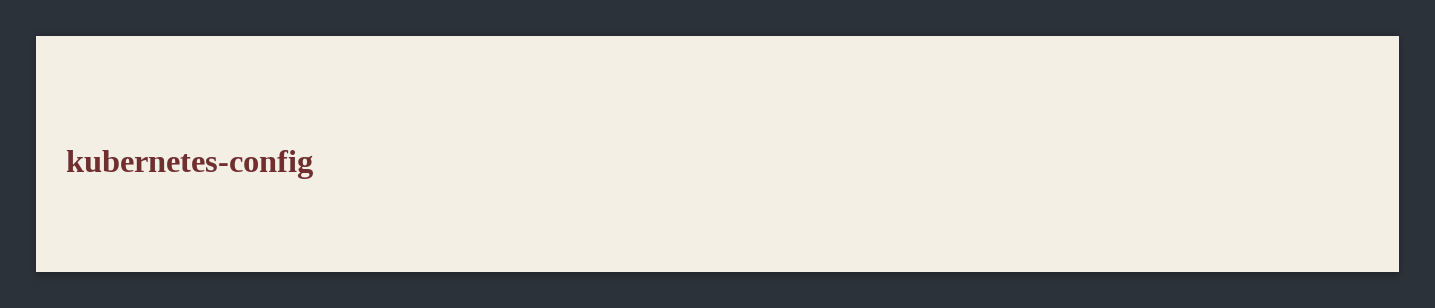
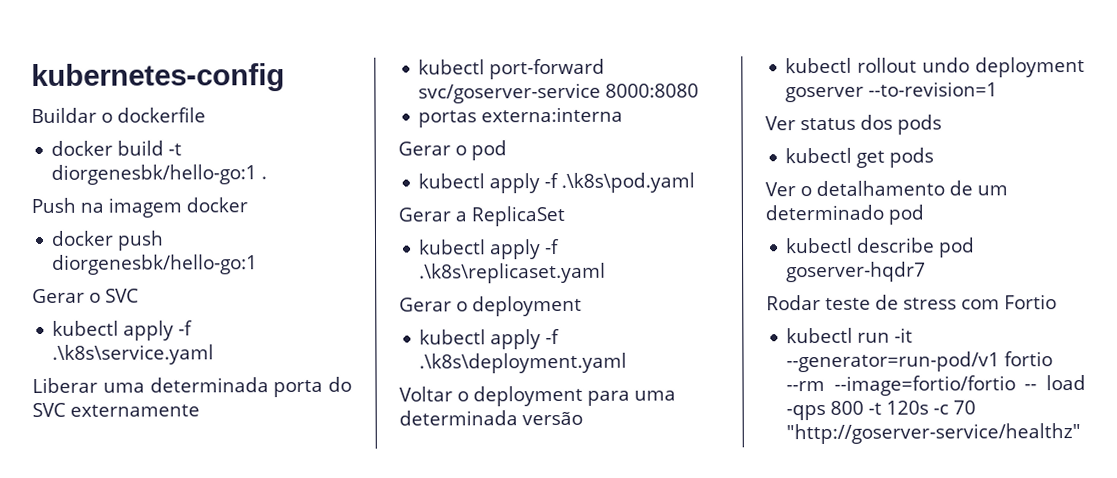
+ Buildar o dockerfile
+ docker build -t diorgenesbk/hello-go:1 .
+ Push na imagem docker
+ docker push diorgenesbk/hello-go:1
+ Gerar o SVC
+ kubectl apply -f .\k8s\service.yaml
+ Liberar uma determinada porta do SVC externamente
+ kubectl port-forward svc/goserver-service 8000:8080
+ portas externa:interna
+ Gerar o pod
+ kubectl apply -f .\k8s\pod.yaml
+ Gerar a ReplicaSet
+ kubectl apply -f .\k8s\replicaset.yaml
+ Gerar o deployment
+ kubectl apply -f .\k8s\deployment.yaml
+ Voltar o deployment para uma determinada versão
+ kubectl rollout undo deployment goserver --to-revision=1
+ Ver status dos pods
+ kubectl get pods
+ Ver o detalhamento de um determinado pod
+ kubectl describe pod goserver-hqdr7
+ Rodar teste de stress com Fortio
+ kubectl run -it --generator=run-pod/v1 fortio --rm --image=fortio/fortio -- load -qps 800 -t 120s -c 70 "http://goserver-service/healthz"

